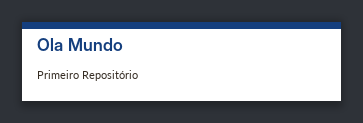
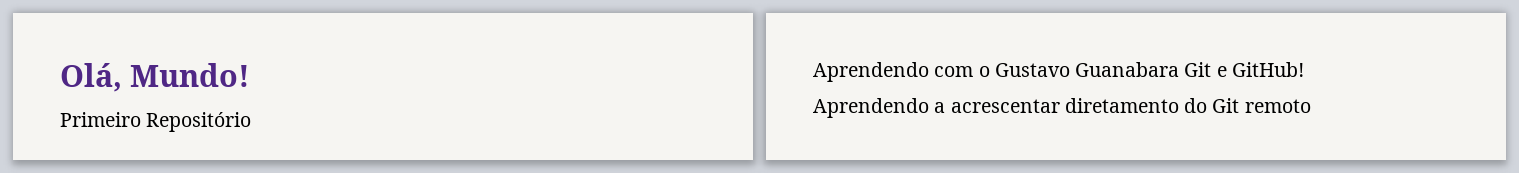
- Ola Mundo
+ Olá, Mundo!
+ Aprendendo com o Gustavo Guanabara Git e GitHub!
+ Aprendendo a acrescentar diretamento do Git remoto

